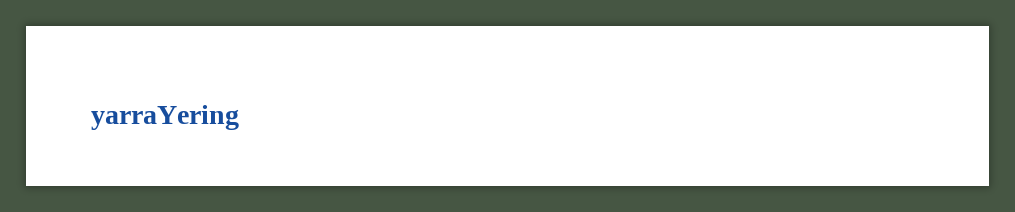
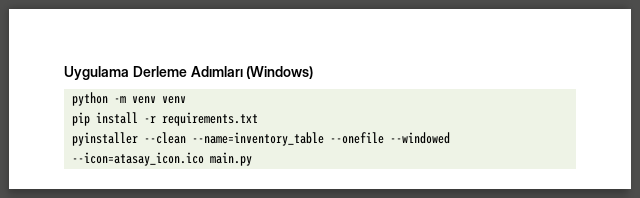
- yarraYering
+ Uygulama Derleme Adımları (Windows)
+ python -m venv venv
+ pip install -r requirements.txt
+ pyinstaller --clean --name=inventory_table --onefile --windowed --icon=atasay_icon.ico main.py

